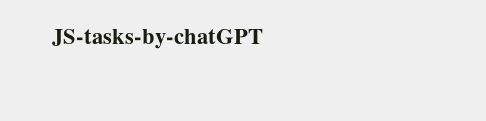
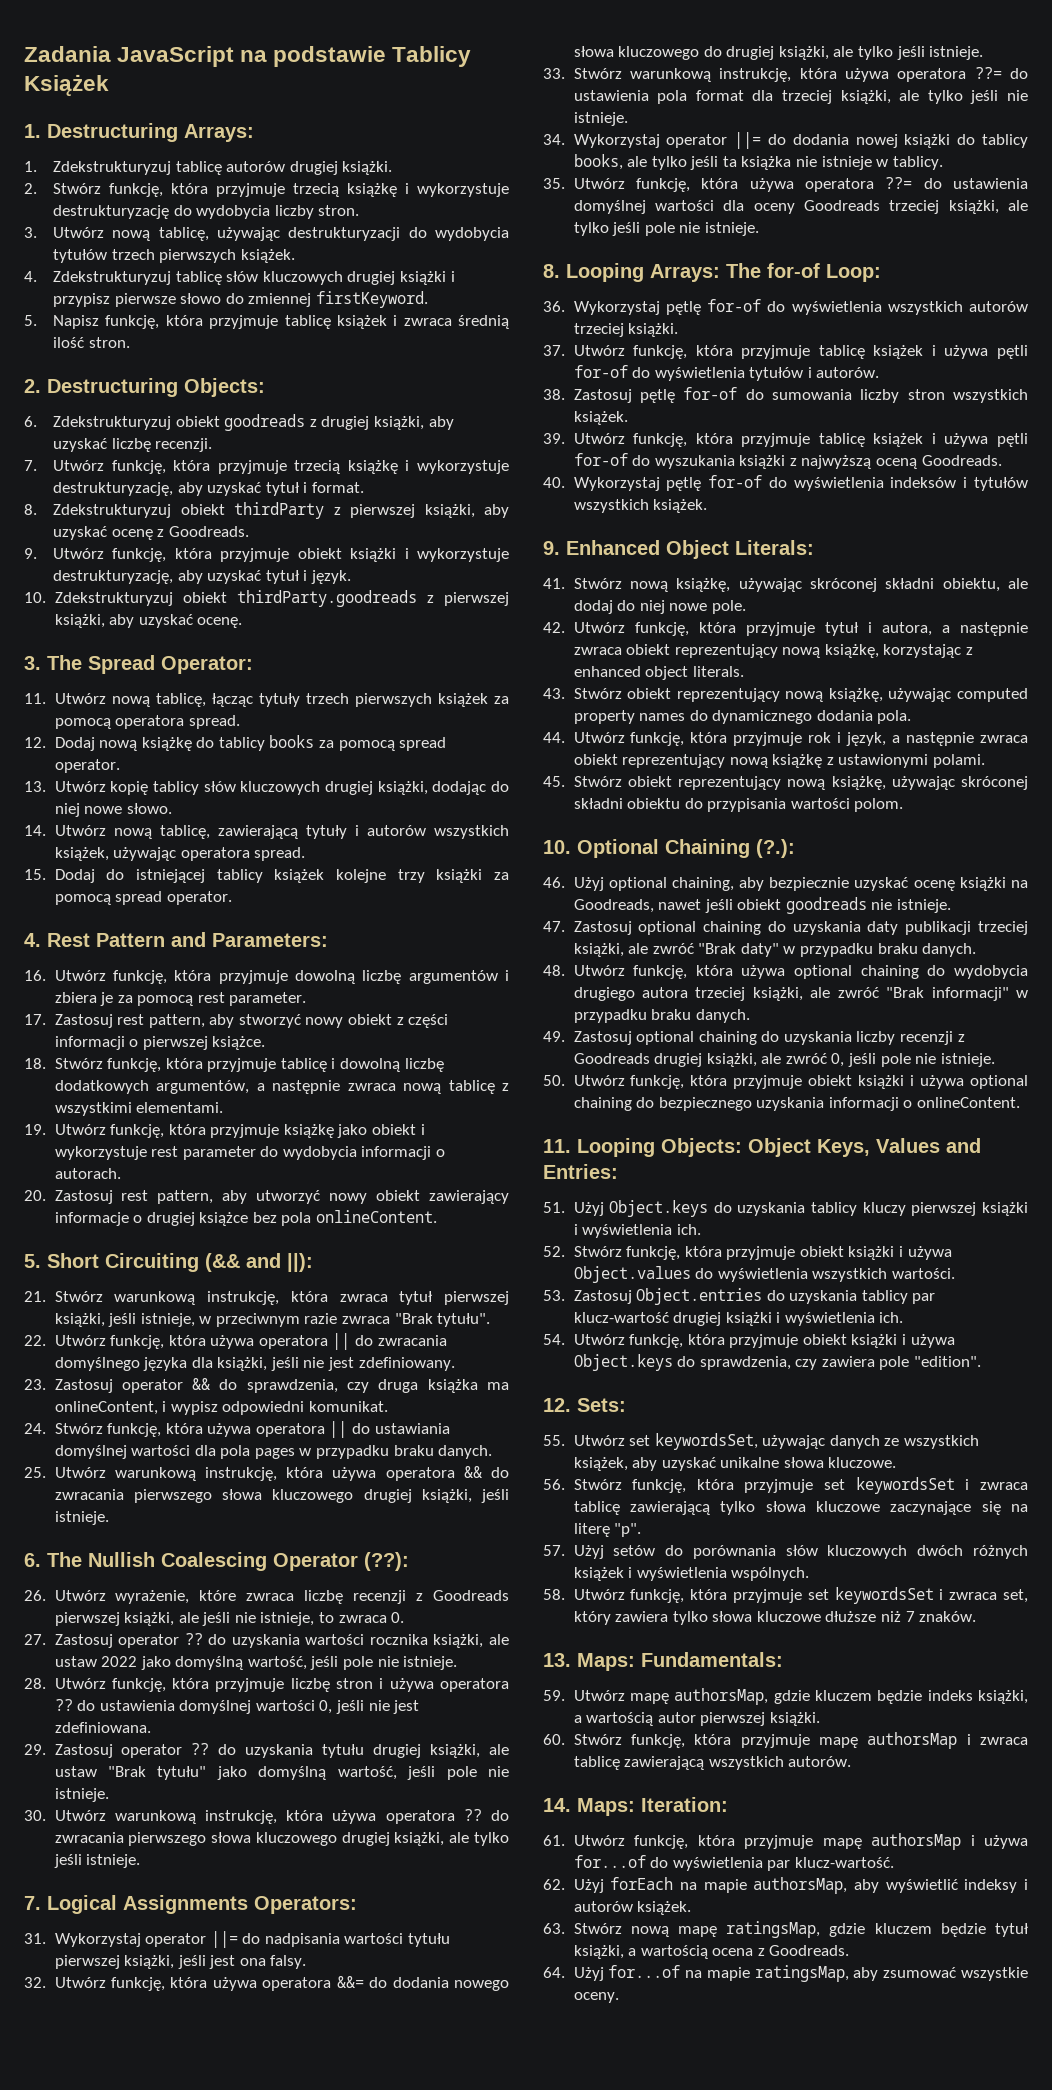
- JS-tasks-by-chatGPT
+ Zadania JavaScript na podstawie Tablicy Książek
+ 1. Destructuring Arrays:
+ 1. Zdekstrukturyzuj tablicę autorów drugiej książki.
+ 2. Stwórz funkcję, która przyjmuje trzecią książkę i wykorzystuje destrukturyzację do wydobycia liczby stron.
+ 3. Utwórz nową tablicę, używając destrukturyzacji do wydobycia tytułów trzech pierwszych książek.
+ 4. Zdekstrukturyzuj tablicę słów kluczowych drugiej książki i przypisz pierwsze słowo do zmiennej firstKeyword.
+ 5. Napisz funkcję, która przyjmuje tablicę książek i zwraca średnią ilość stron.
+ 2. Destructuring Objects:
+ 6. Zdekstrukturyzuj obiekt goodreads z drugiej książki, aby uzyskać liczbę recenzji.
+ 7. Utwórz funkcję, która przyjmuje trzecią książkę i wykorzystuje destrukturyzację, aby uzyskać tytuł i format.
+ 8. Zdekstrukturyzuj obiekt thirdParty z pierwszej książki, aby uzyskać ocenę z Goodreads.
+ 9. Utwórz funkcję, która przyjmuje obiekt książki i wykorzystuje destrukturyzację, aby uzyskać tytuł i język.
+ 10. Zdekstrukturyzuj obiekt thirdParty.goodreads z pierwszej książki, aby uzyskać ocenę.
+ 3. The Spread Operator:
+ 11. Utwórz nową tablicę, łącząc tytuły trzech pierwszych książek za pomocą operatora spread.
+ 12. Dodaj nową książkę do tablicy books za pomocą spread operator.
+ 13. Utwórz kopię tablicy słów kluczowych drugiej książki, dodając do niej nowe słowo.
+ 14. Utwórz nową tablicę, zawierającą tytuły i autorów wszystkich książek, używając operatora spread.
+ 15. Dodaj do istniejącej tablicy książek kolejne trzy książki za pomocą spread operator.
+ 4. Rest Pattern and Parameters:
+ 16. Utwórz funkcję, która przyjmuje dowolną liczbę argumentów i zbiera je za pomocą rest parameter.
+ 17. Zastosuj rest pattern, aby stworzyć nowy obiekt z części informacji o pierwszej książce.
+ 18. Stwórz funkcję, która przyjmuje tablicę i dowolną liczbę dodatkowych argumentów, a następnie zwraca nową tablicę z wszystkimi elementami.
+ 19. Utwórz funkcję, która przyjmuje książkę jako obiekt i wykorzystuje rest parameter do wydobycia informacji o autorach.
+ 20. Zastosuj rest pattern, aby utworzyć nowy obiekt zawierający informacje o drugiej książce bez pola onlineContent.
+ 5. Short Circuiting (&& and ||):
+ 21. Stwórz warunkową instrukcję, która zwraca tytuł pierwszej książki, jeśli istnieje, w przeciwnym razie zwraca "Brak tytułu".
+ 22. Utwórz funkcję, która używa operatora || do zwracania domyślnego języka dla książki, jeśli nie jest zdefiniowany.
+ 23. Zastosuj operator && do sprawdzenia, czy druga książka ma onlineContent, i wypisz odpowiedni komunikat.
+ 24. Stwórz funkcję, która używa operatora || do ustawiania domyślnej wartości dla pola pages w przypadku braku danych.
+ 25. Utwórz warunkową instrukcję, która używa operatora && do zwracania pierwszego słowa kluczowego drugiej książki, jeśli istnieje.
+ 6. The Nullish Coalescing Operator (??):
+ 26. Utwórz wyrażenie, które zwraca liczbę recenzji z Goodreads pierwszej książki, ale jeśli nie istnieje, to zwraca 0.
+ 27. Zastosuj operator ?? do uzyskania wartości rocznika książki, ale ustaw 2022 jako domyślną wartość, jeśli pole nie istnieje.
+ 28. Utwórz funkcję, która przyjmuje liczbę stron i używa operatora ?? do ustawienia domyślnej wartości 0, jeśli nie jest zdefiniowana.
+ 29. Zastosuj operator ?? do uzyskania tytułu drugiej książki, ale ustaw "Brak tytułu" jako domyślną wartość, jeśli pole nie istnieje.
+ 30. Utwórz warunkową instrukcję, która używa operatora ?? do zwracania pierwszego słowa kluczowego drugiej książki, ale tylko jeśli istnieje.
+ 7. Logical Assignments Operators:
+ 31. Wykorzystaj operator ||= do nadpisania wartości tytułu pierwszej książki, jeśli jest ona falsy.
+ 32. Utwórz funkcję, która używa operatora &&= do dodania nowego słowa kluczowego do drugiej książki, ale tylko jeśli istnieje.
+ 33. Stwórz warunkową instrukcję, która używa operatora ??= do ustawienia pola format dla trzeciej książki, ale tylko jeśli nie istnieje.
+ 34. Wykorzystaj operator ||= do dodania nowej książki do tablicy books, ale tylko jeśli ta książka nie istnieje w tablicy.
+ 35. Utwórz funkcję, która używa operatora ??= do ustawienia domyślnej wartości dla oceny Goodreads trzeciej książki, ale tylko jeśli pole nie istnieje.
+ 8. Looping Arrays: The for-of Loop:
+ 36. Wykorzystaj pętlę for-of do wyświetlenia wszystkich autorów trzeciej książki.
+ 37. Utwórz funkcję, która przyjmuje tablicę książek i używa pętli for-of do wyświetlenia tytułów i autorów.
+ 38. Zastosuj pętlę for-of do sumowania liczby stron wszystkich książek.
+ 39. Utwórz funkcję, która przyjmuje tablicę książek i używa pętli for-of do wyszukania książki z najwyższą oceną Goodreads.
+ 40. Wykorzystaj pętlę for-of do wyświetlenia indeksów i tytułów wszystkich książek.
+ 9. Enhanced Object Literals:
+ 41. Stwórz nową książkę, używając skróconej składni obiektu, ale dodaj do niej nowe pole.
+ 42. Utwórz funkcję, która przyjmuje tytuł i autora, a następnie zwraca obiekt reprezentujący nową książkę, korzystając z enhanced object literals.
+ 43. Stwórz obiekt reprezentujący nową książkę, używając computed property names do dynamicznego dodania pola.
+ 44. Utwórz funkcję, która przyjmuje rok i język, a następnie zwraca obiekt reprezentujący nową książkę z ustawionymi polami.
+ 45. Stwórz obiekt reprezentujący nową książkę, używając skróconej składni obiektu do przypisania wartości polom.
+ 10. Optional Chaining (?.):
+ 46. Użyj optional chaining, aby bezpiecznie uzyskać ocenę książki na Goodreads, nawet jeśli obiekt goodreads nie istnieje.
+ 47. Zastosuj optional chaining do uzyskania daty publikacji trzeciej książki, ale zwróć "Brak daty" w przypadku braku danych.
+ 48. Utwórz funkcję, która używa optional chaining do wydobycia drugiego autora trzeciej książki, ale zwróć "Brak informacji" w przypadku braku danych.
+ 49. Zastosuj optional chaining do uzyskania liczby recenzji z Goodreads drugiej książki, ale zwróć 0, jeśli pole nie istnieje.
+ 50. Utwórz funkcję, która przyjmuje obiekt książki i używa optional chaining do bezpiecznego uzyskania informacji o onlineContent.
+ 11. Looping Objects: Object Keys, Values and Entries:
+ 51. Użyj Object.keys do uzyskania tablicy kluczy pierwszej książki i wyświetlenia ich.
+ 52. Stwórz funkcję, która przyjmuje obiekt książki i używa Object.values do wyświetlenia wszystkich wartości.
+ 53. Zastosuj Object.entries do uzyskania tablicy par klucz-wartość drugiej książki i wyświetlenia ich.
+ 54. Utwórz funkcję, która przyjmuje obiekt książki i używa Object.keys do sprawdzenia, czy zawiera pole "edition".
+ 12. Sets:
+ 55. Utwórz set keywordsSet, używając danych ze wszystkich książek, aby uzyskać unikalne słowa kluczowe.
+ 56. Stwórz funkcję, która przyjmuje set keywordsSet i zwraca tablicę zawierającą tylko słowa kluczowe zaczynające się na literę "p".
+ 57. Użyj setów do porównania słów kluczowych dwóch różnych książek i wyświetlenia wspólnych.
+ 58. Utwórz funkcję, która przyjmuje set keywordsSet i zwraca set, który zawiera tylko słowa kluczowe dłuższe niż 7 znaków.
+ 13. Maps: Fundamentals:
+ 59. Utwórz mapę authorsMap, gdzie kluczem będzie indeks książki, a wartością autor pierwszej książki.
+ 60. Stwórz funkcję, która przyjmuje mapę authorsMap i zwraca tablicę zawierającą wszystkich autorów.
+ 14. Maps: Iteration:
+ 61. Utwórz funkcję, która przyjmuje mapę authorsMap i używa for...of do wyświetlenia par klucz-wartość.
+ 62. Użyj forEach na mapie authorsMap, aby wyświetlić indeksy i autorów książek.
+ 63. Stwórz nową mapę ratingsMap, gdzie kluczem będzie tytuł książki, a wartością ocena z Goodreads.
+ 64. Użyj for...of na mapie ratingsMap, aby zsumować wszystkie oceny.

